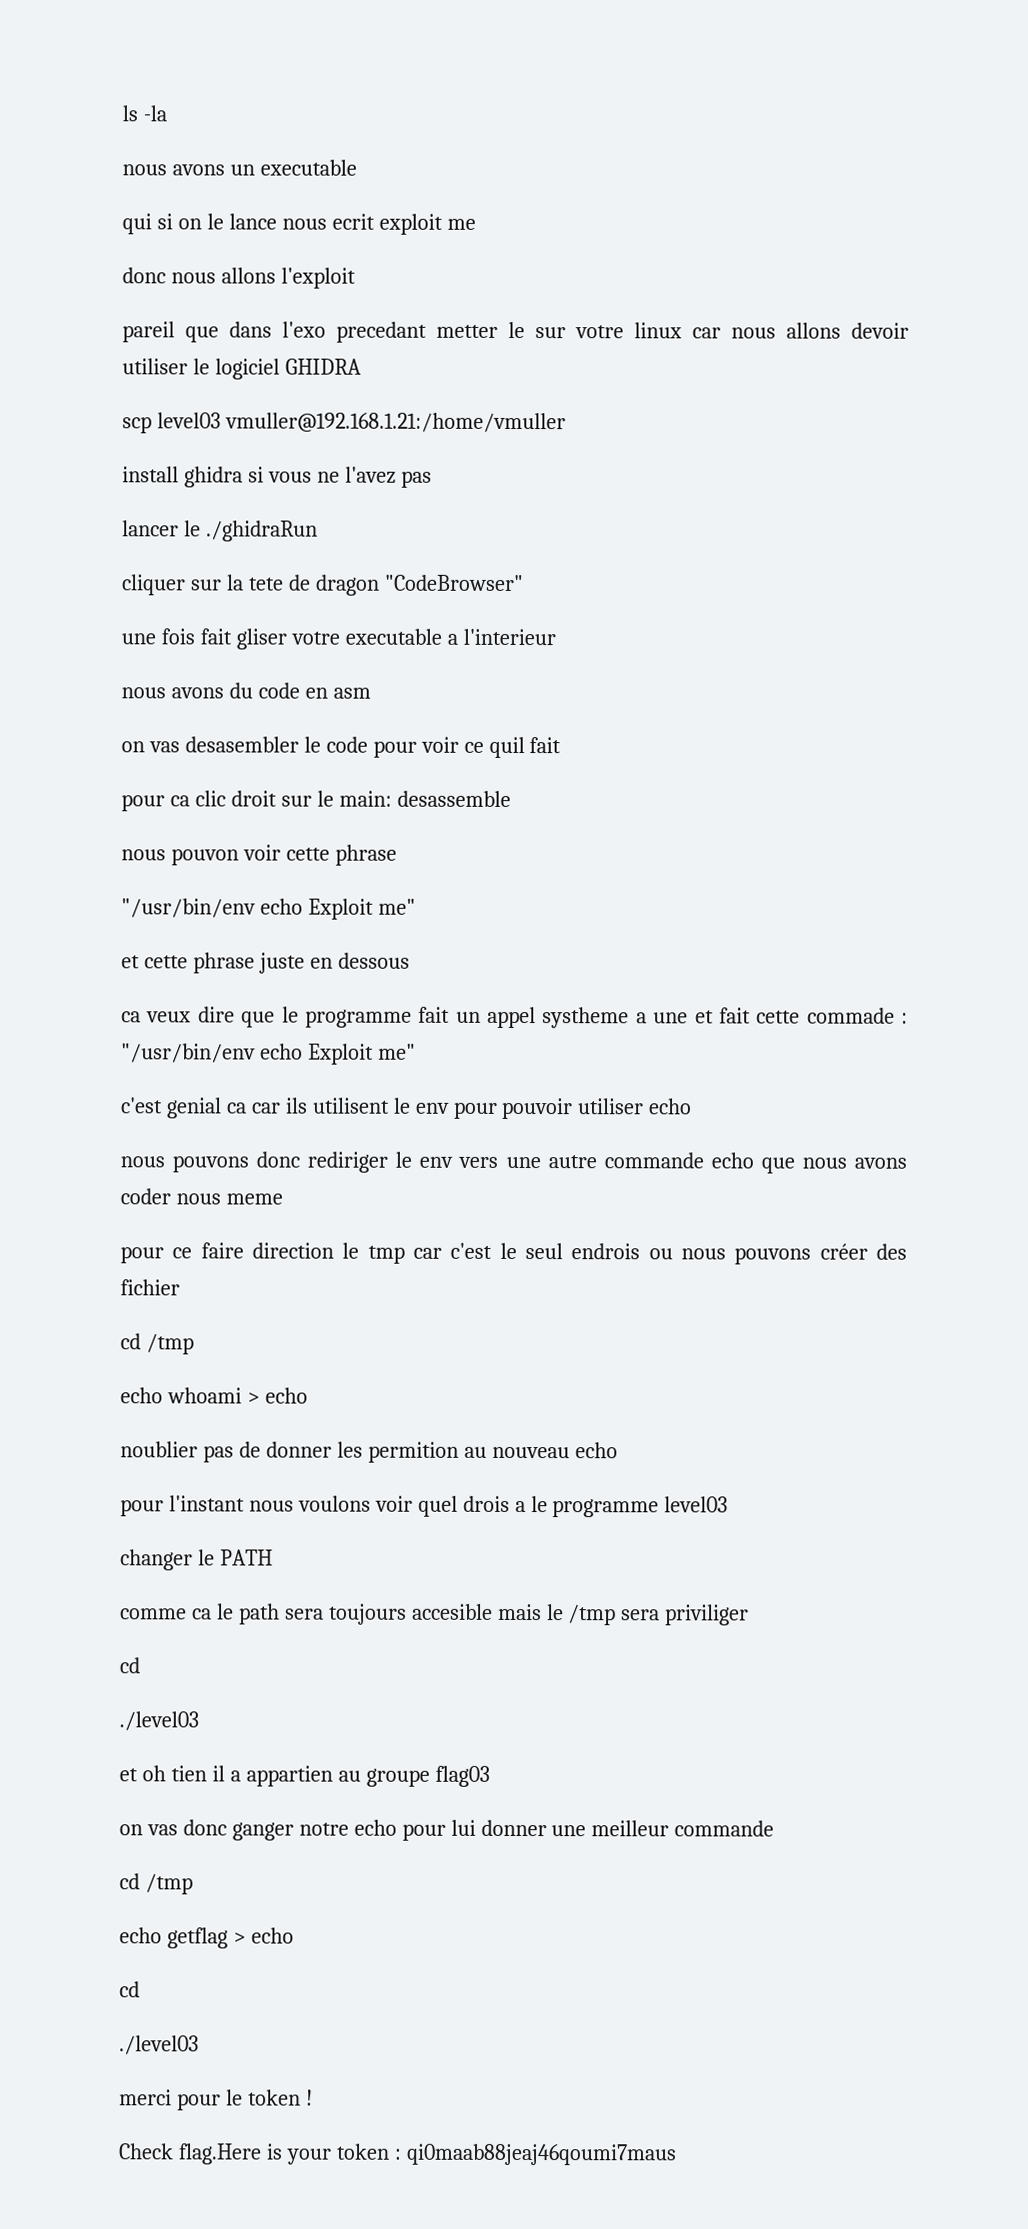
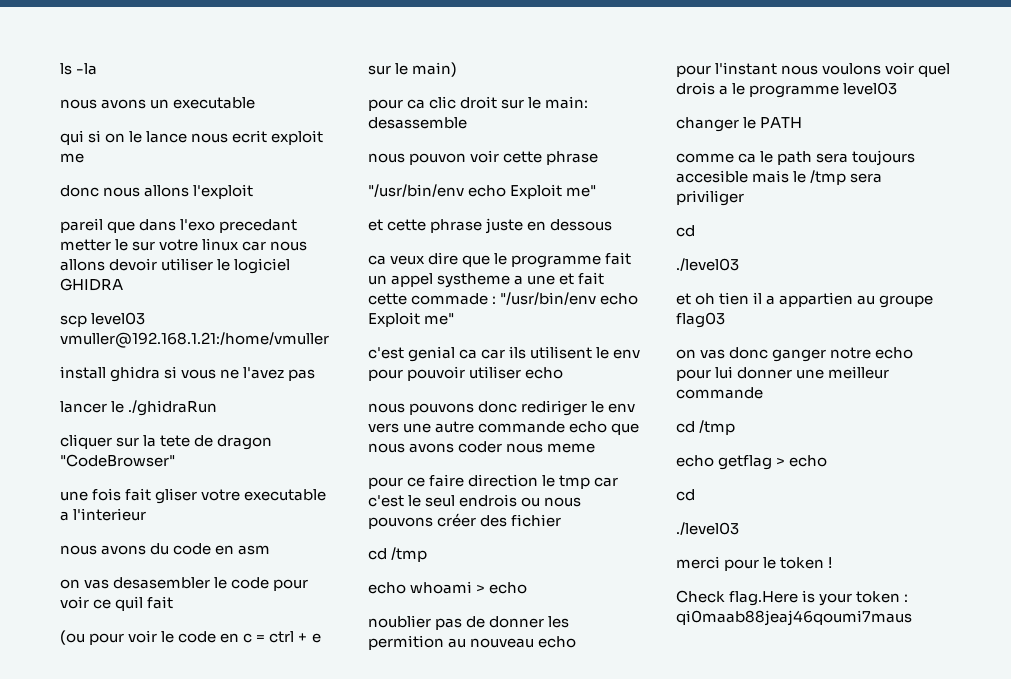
+ (ou pour voir le code en c = ctrl + e sur le main)

